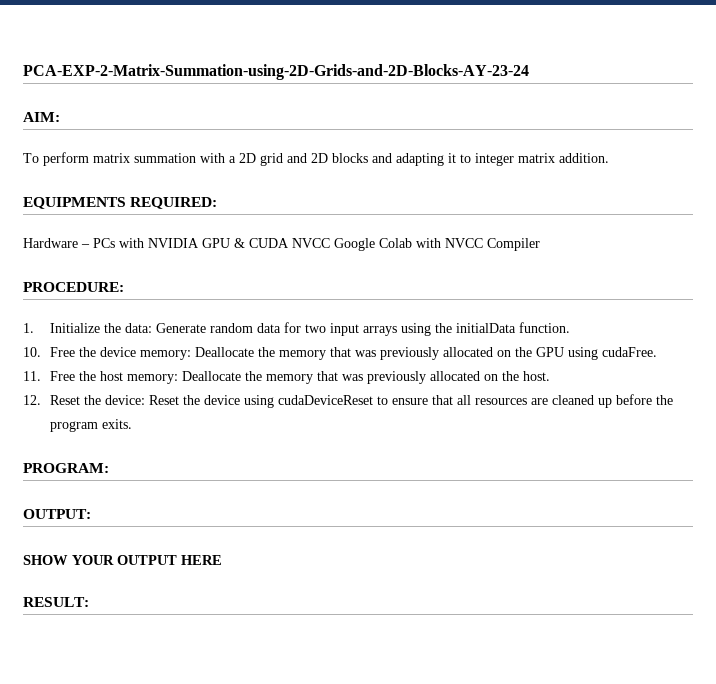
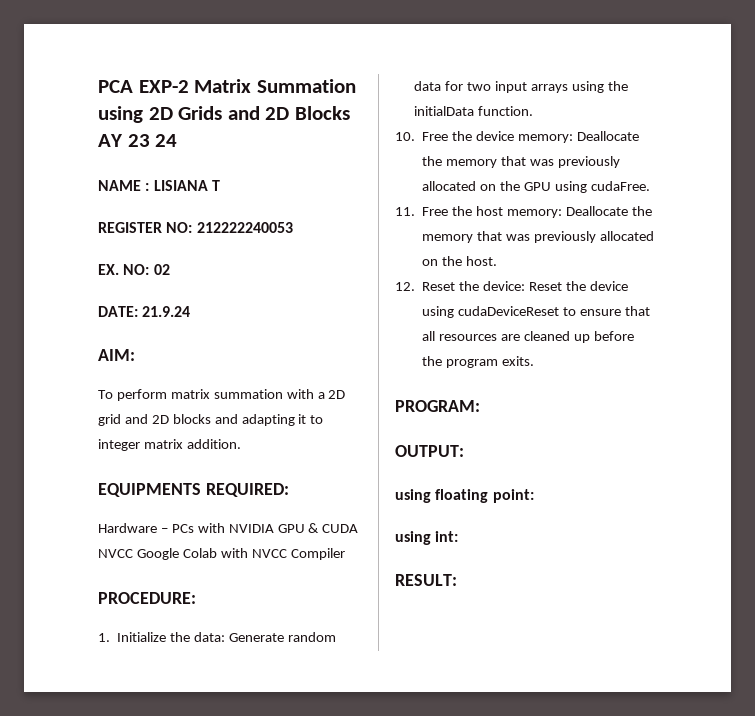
- PCA-EXP-2-Matrix-Summation-using-2D-Grids-and-2D-Blocks-AY-23-24
+ PCA EXP-2 Matrix Summation using 2D Grids and 2D Blocks AY 23 24
+ NAME : LISIANA T
+ REGISTER NO: 212222240053
+ EX. NO: 02
+ DATE: 21.9.24
- SHOW YOUR OUTPUT HERE
+ using floating point:
+ using int:

